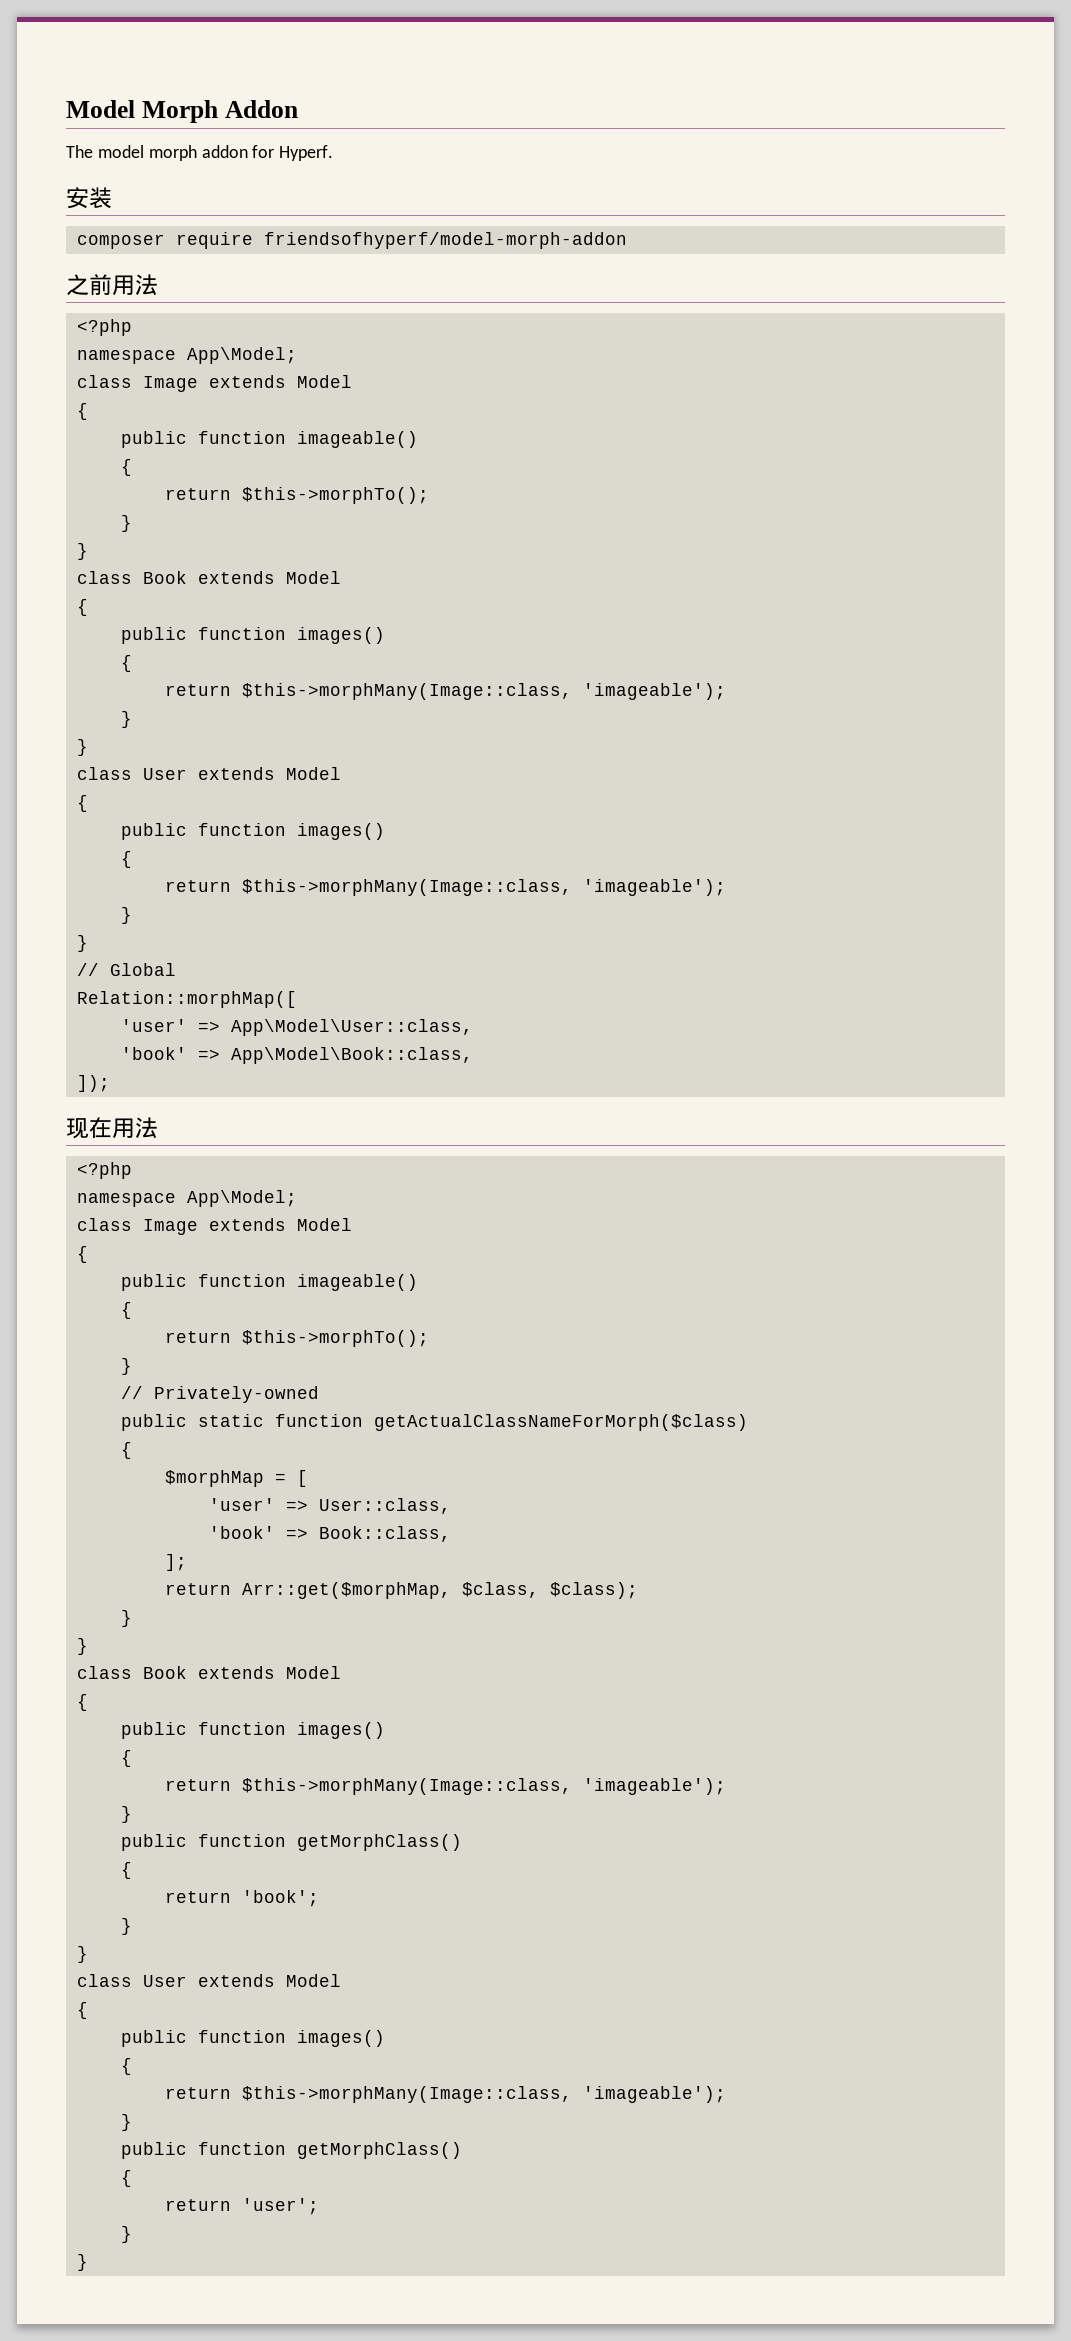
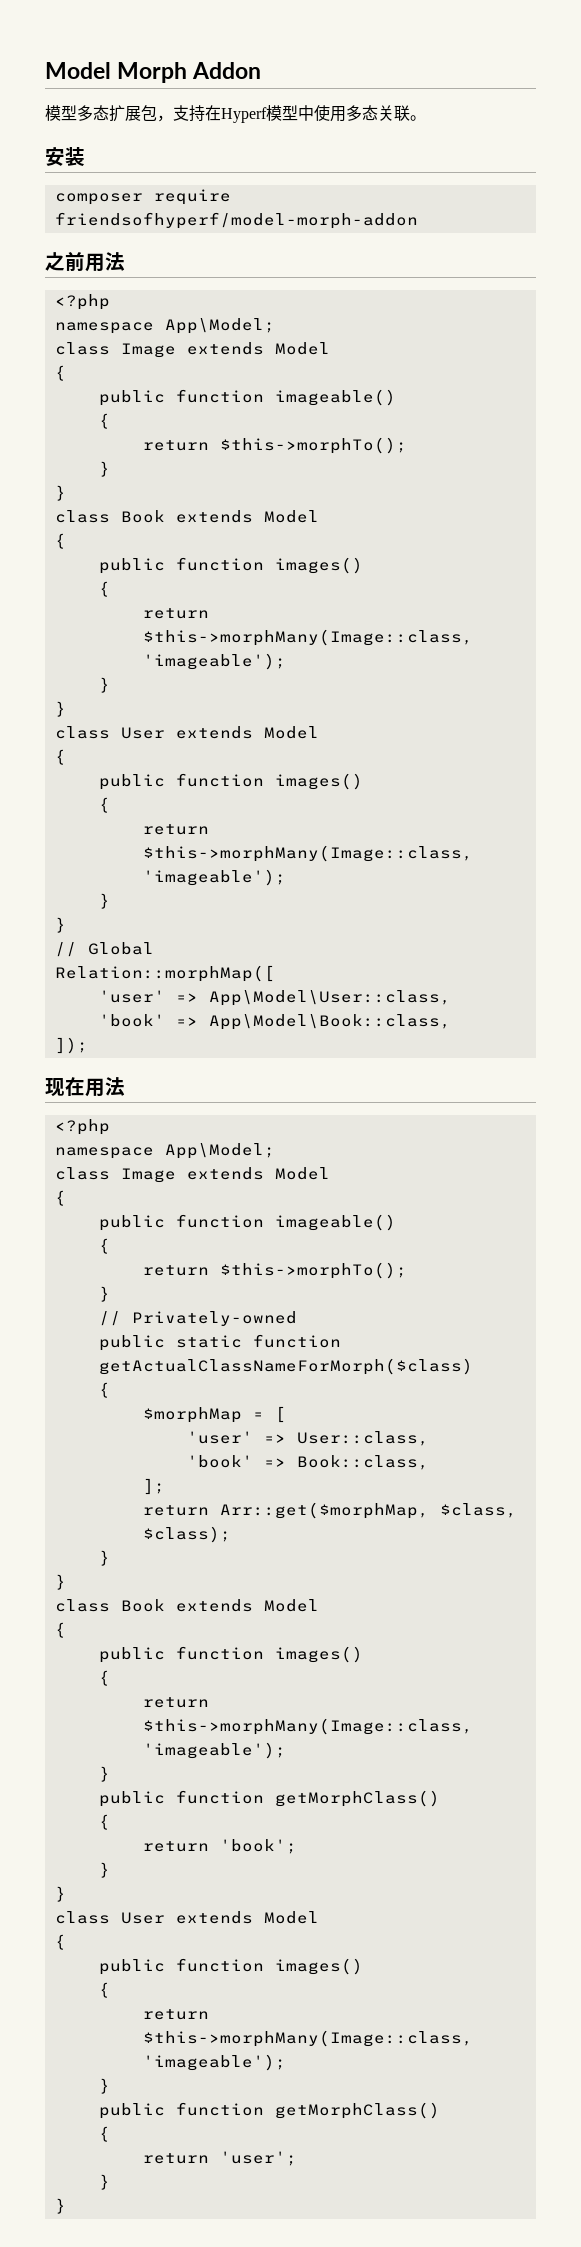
- The model morph addon for Hyperf.
+ 模型多态扩展包，支持在Hyperf模型中使用多态关联。

